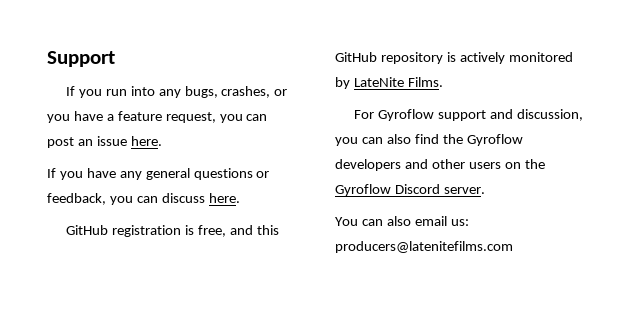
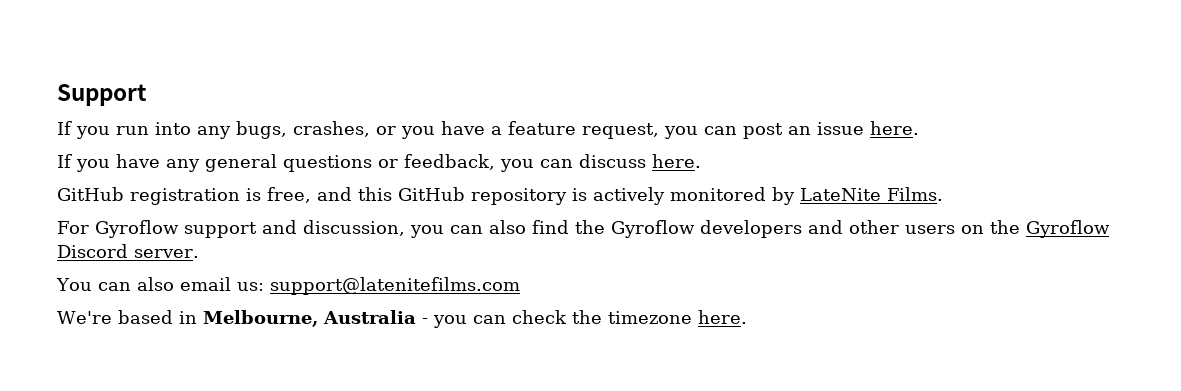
- You can also email us: producers@latenitefilms.com
+ You can also email us: support@latenitefilms.com
+ We're based in Melbourne, Australia - you can check the timezone here.

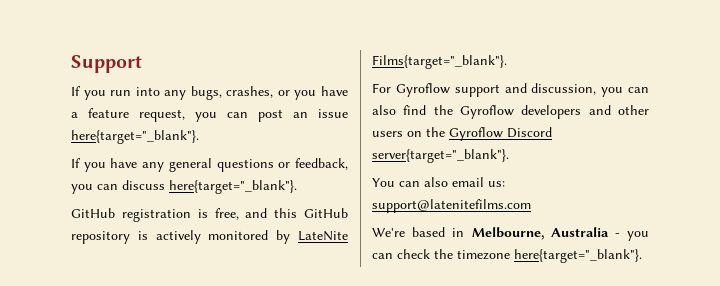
- If you run into any bugs, crashes, or you have a feature request, you can post an issue here.
+ If you run into any bugs, crashes, or you have a feature request, you can post an issue here{target="_blank"}.
- If you have any general questions or feedback, you can discuss here.
+ If you have any general questions or feedback, you can discuss here{target="_blank"}.
- GitHub registration is free, and this GitHub repository is actively monitored by LateNite Films.
+ GitHub registration is free, and this GitHub repository is actively monitored by LateNite Films{target="_blank"}.
- For Gyroflow support and discussion, you can also find the Gyroflow developers and other users on the Gyroflow Discord server.
+ For Gyroflow support and discussion, you can also find the Gyroflow developers and other users on the Gyroflow Discord server{target="_blank"}.
- We're based in Melbourne, Australia - you can check the timezone here.
+ We're based in Melbourne, Australia - you can check the timezone here{target="_blank"}.

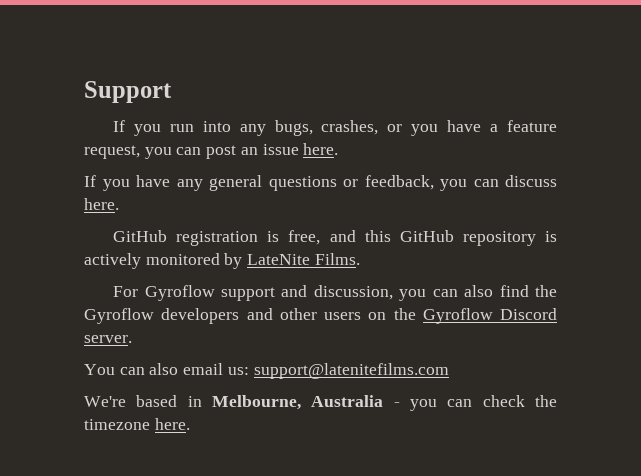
- If you run into any bugs, crashes, or you have a feature request, you can post an issue here{target="_blank"}.
+ If you run into any bugs, crashes, or you have a feature request, you can post an issue here.
- If you have any general questions or feedback, you can discuss here{target="_blank"}.
+ If you have any general questions or feedback, you can discuss here.
- GitHub registration is free, and this GitHub repository is actively monitored by LateNite Films{target="_blank"}.
+ GitHub registration is free, and this GitHub repository is actively monitored by LateNite Films.
- For Gyroflow support and discussion, you can also find the Gyroflow developers and other users on the Gyroflow Discord server{target="_blank"}.
+ For Gyroflow support and discussion, you can also find the Gyroflow developers and other users on the Gyroflow Discord server.
- We're based in Melbourne, Australia - you can check the timezone here{target="_blank"}.
+ We're based in Melbourne, Australia - you can check the timezone here.

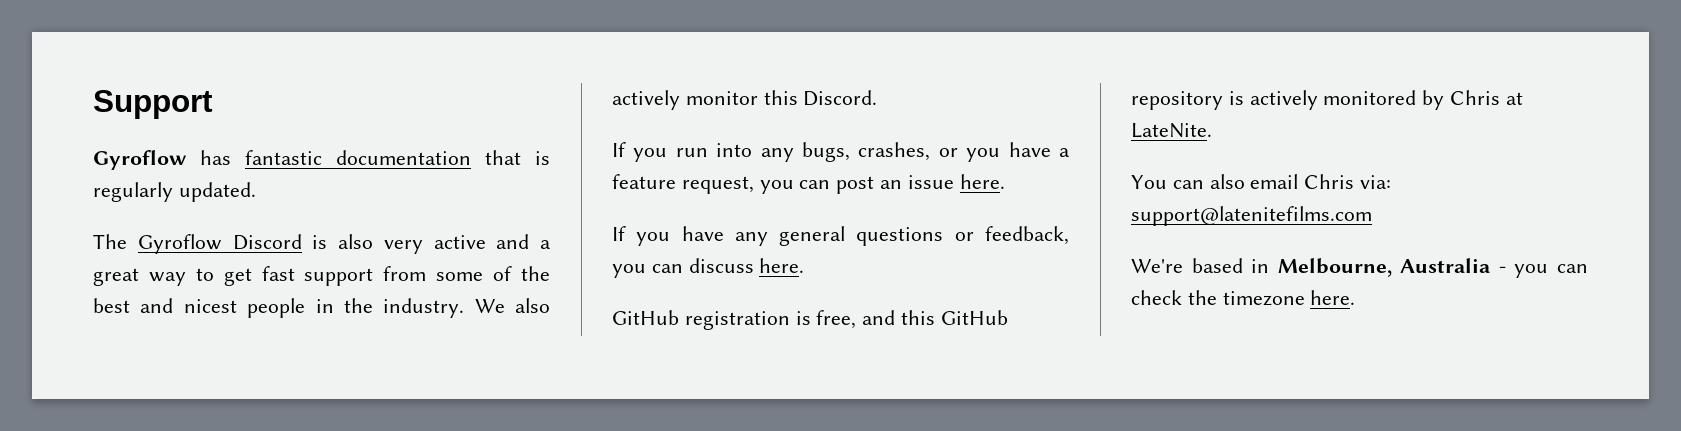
+ Gyroflow has fantastic documentation that is regularly updated.
+ The Gyroflow Discord is also very active and a great way to get fast support from some of the best and nicest people in the industry. We also actively monitor this Discord.
- GitHub registration is free, and this GitHub repository is actively monitored by LateNite Films.
- For Gyroflow support and discussion, you can also find the Gyroflow developers and other users on the Gyroflow Discord server.
+ GitHub registration is free, and this GitHub repository is actively monitored by Chris at LateNite.
- You can also email us: support@latenitefilms.com
+ You can also email Chris via: support@latenitefilms.com

